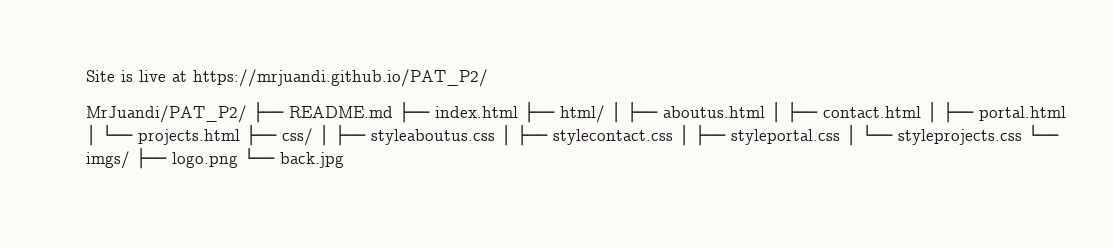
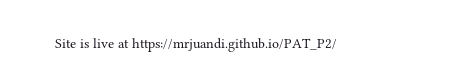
- MrJuandi/PAT_P2/ ├── README.md ├── index.html ├── html/ │ ├── aboutus.html │ ├── contact.html │ ├── portal.html │ └── projects.html ├── css/ │ ├── styleaboutus.css │ ├── stylecontact.css │ ├── styleportal.css │ └── styleprojects.css └── imgs/ ├── logo.png └── back.jpg

